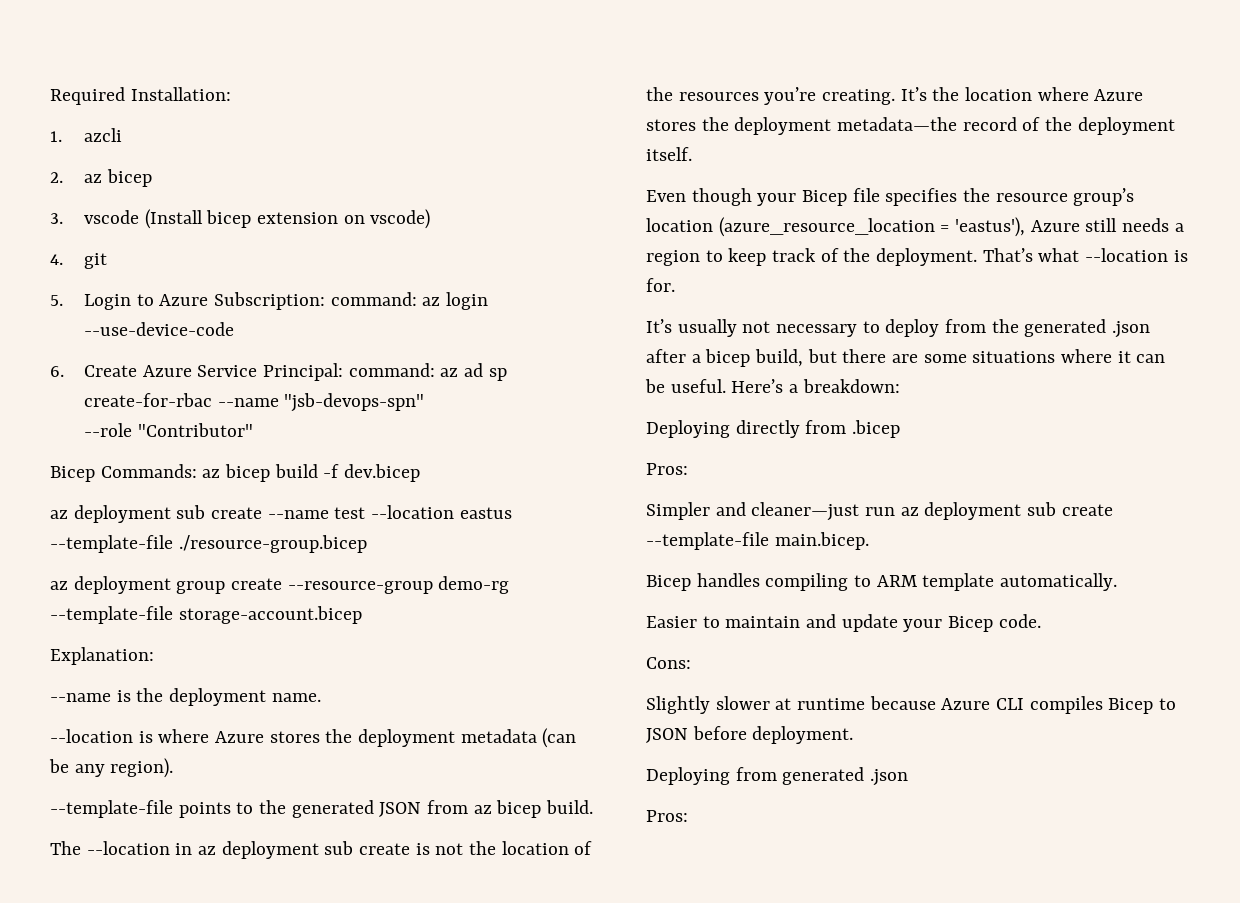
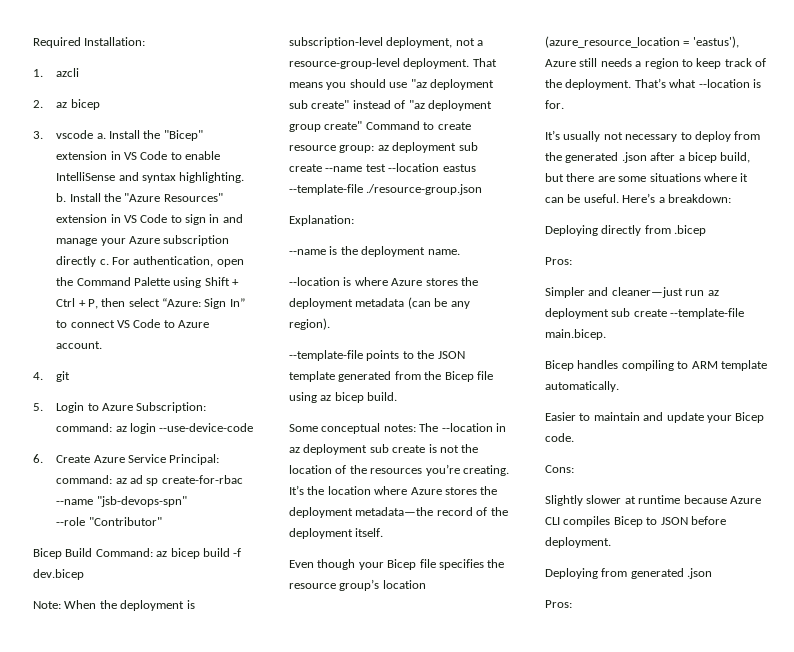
- 3. vscode (Install bicep extension on vscode)
+ 3. vscode a. Install the "Bicep" extension in VS Code to enable IntelliSense and syntax highlighting. b. Install the "Azure Resources" extension in VS Code to sign in and manage your Azure subscription directly c. For authentication, open the Command Palette using Shift + Ctrl + P, then select “Azure: Sign In” to connect VS Code to Azure account.
- Bicep Commands: az bicep build -f dev.bicep
+ Bicep Build Command: az bicep build -f dev.bicep
- az deployment sub create --name test --location eastus --template-file ./resource-group.bicep
- az deployment group create --resource-group demo-rg --template-file storage-account.bicep
+ Note: When the deployment is subscription-level deployment, not a resource-group-level deployment. That means you should use "az deployment sub create" instead of "az deployment group create" Command to create resource group: az deployment sub create --name test --location eastus --template-file ./resource-group.json
- --template-file points to the generated JSON from az bicep build.
+ --template-file points to the JSON template generated from the Bicep file using az bicep build.
- The --location in az deployment sub create is not the location of the resources you’re creating.
+ Some conceptual notes: The --location in az deployment sub create is not the location of the resources you’re creating.

